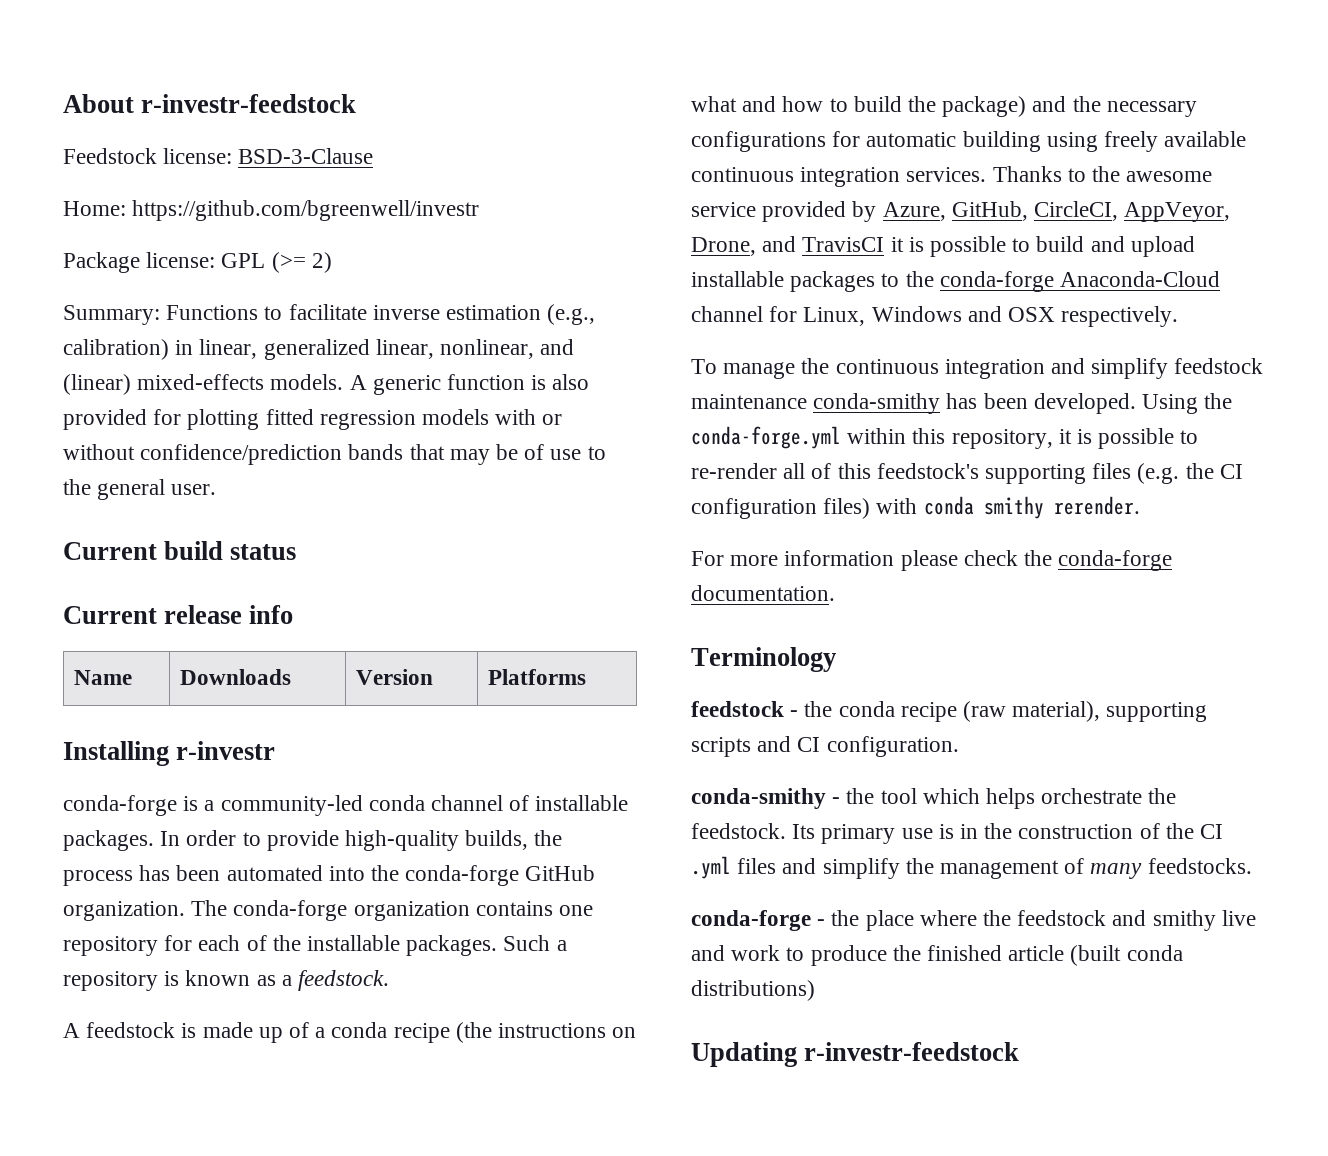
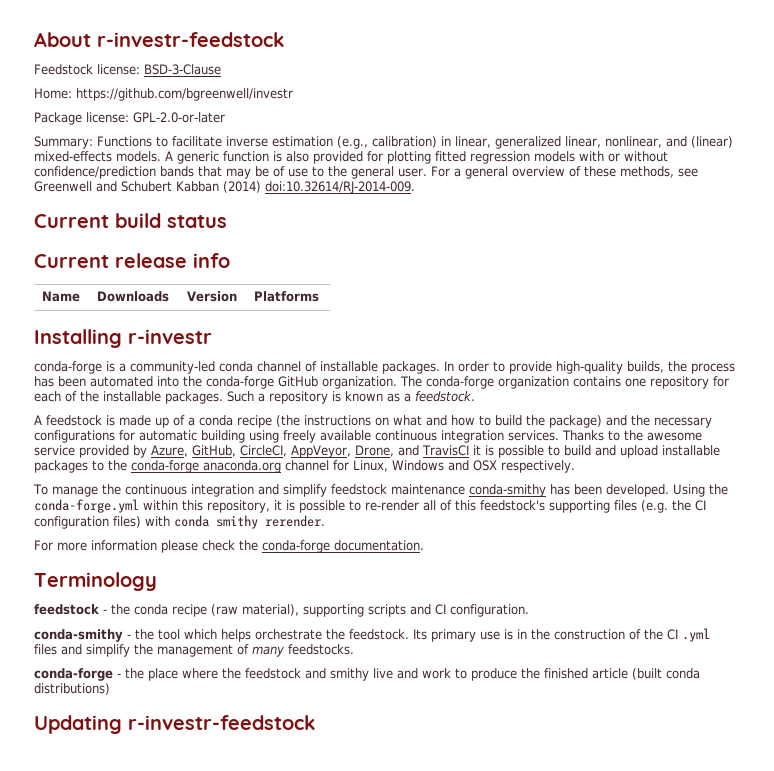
- Package license: GPL (>= 2)
+ Package license: GPL-2.0-or-later
+ For a general overview of these methods, see Greenwell and Schubert Kabban (2014) doi:10.32614/RJ-2014-009.
- Thanks to the awesome service provided by Azure, GitHub, CircleCI, AppVeyor, Drone, and TravisCI it is possible to build and upload installable packages to the conda-forge Anaconda-Cloud channel for Linux, Windows and OSX respectively.
+ Thanks to the awesome service provided by Azure, GitHub, CircleCI, AppVeyor, Drone, and TravisCI it is possible to build and upload installable packages to the conda-forge anaconda.org channel for Linux, Windows and OSX respectively.

